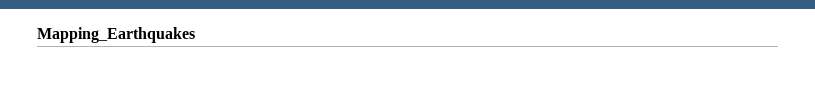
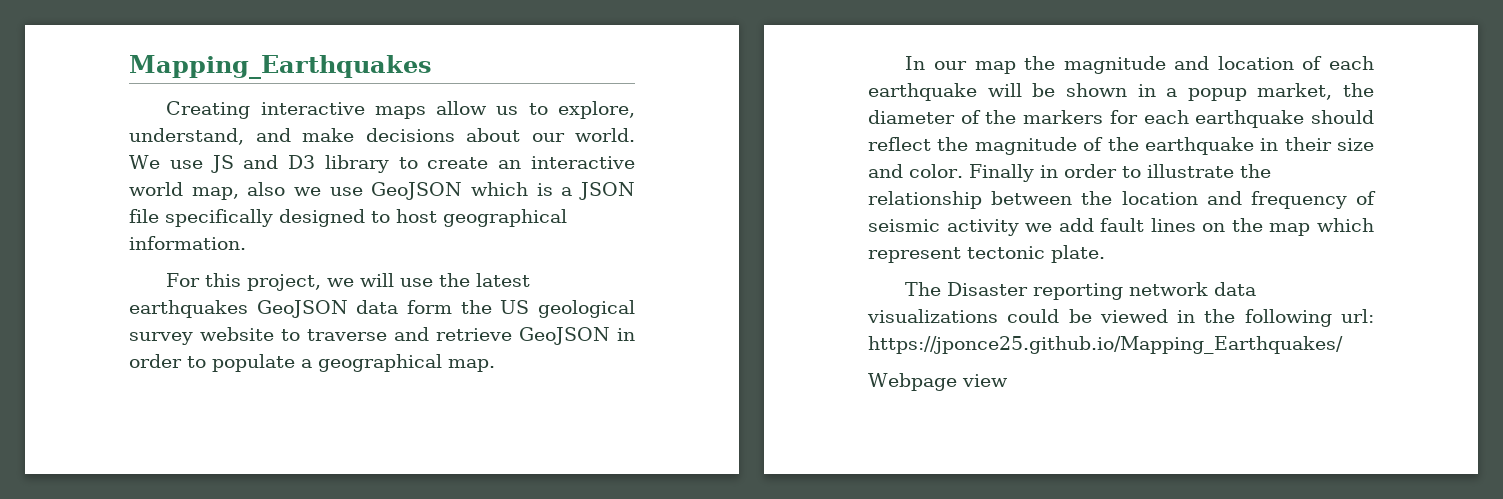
+ Creating interactive maps allow us to explore, understand, and make decisions about our world. We use JS and D3 library to create an interactive world map, also we use GeoJSON which is a JSON file specifically designed to host geographical information.
+ For this project, we will use the latest earthquakes GeoJSON data form the US geological survey website to traverse and retrieve GeoJSON in order to populate a geographical map.
+ In our map the magnitude and location of each earthquake will be shown in a popup market, the diameter of the markers for each earthquake should reflect the magnitude of the earthquake in their size and color. Finally in order to illustrate the relationship between the location and frequency of seismic activity we add fault lines on the map which represent tectonic plate.
+ The Disaster reporting network data visualizations could be viewed in the following url: https://jponce25.github.io/Mapping_Earthquakes/
+ Webpage view

